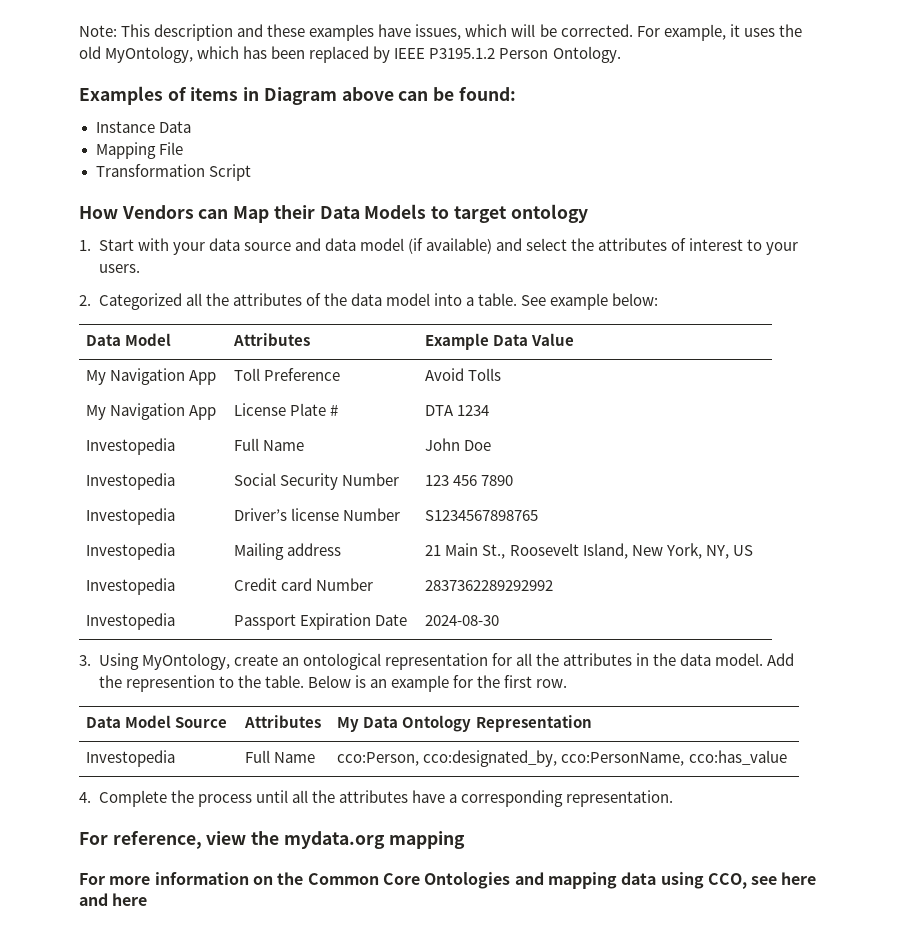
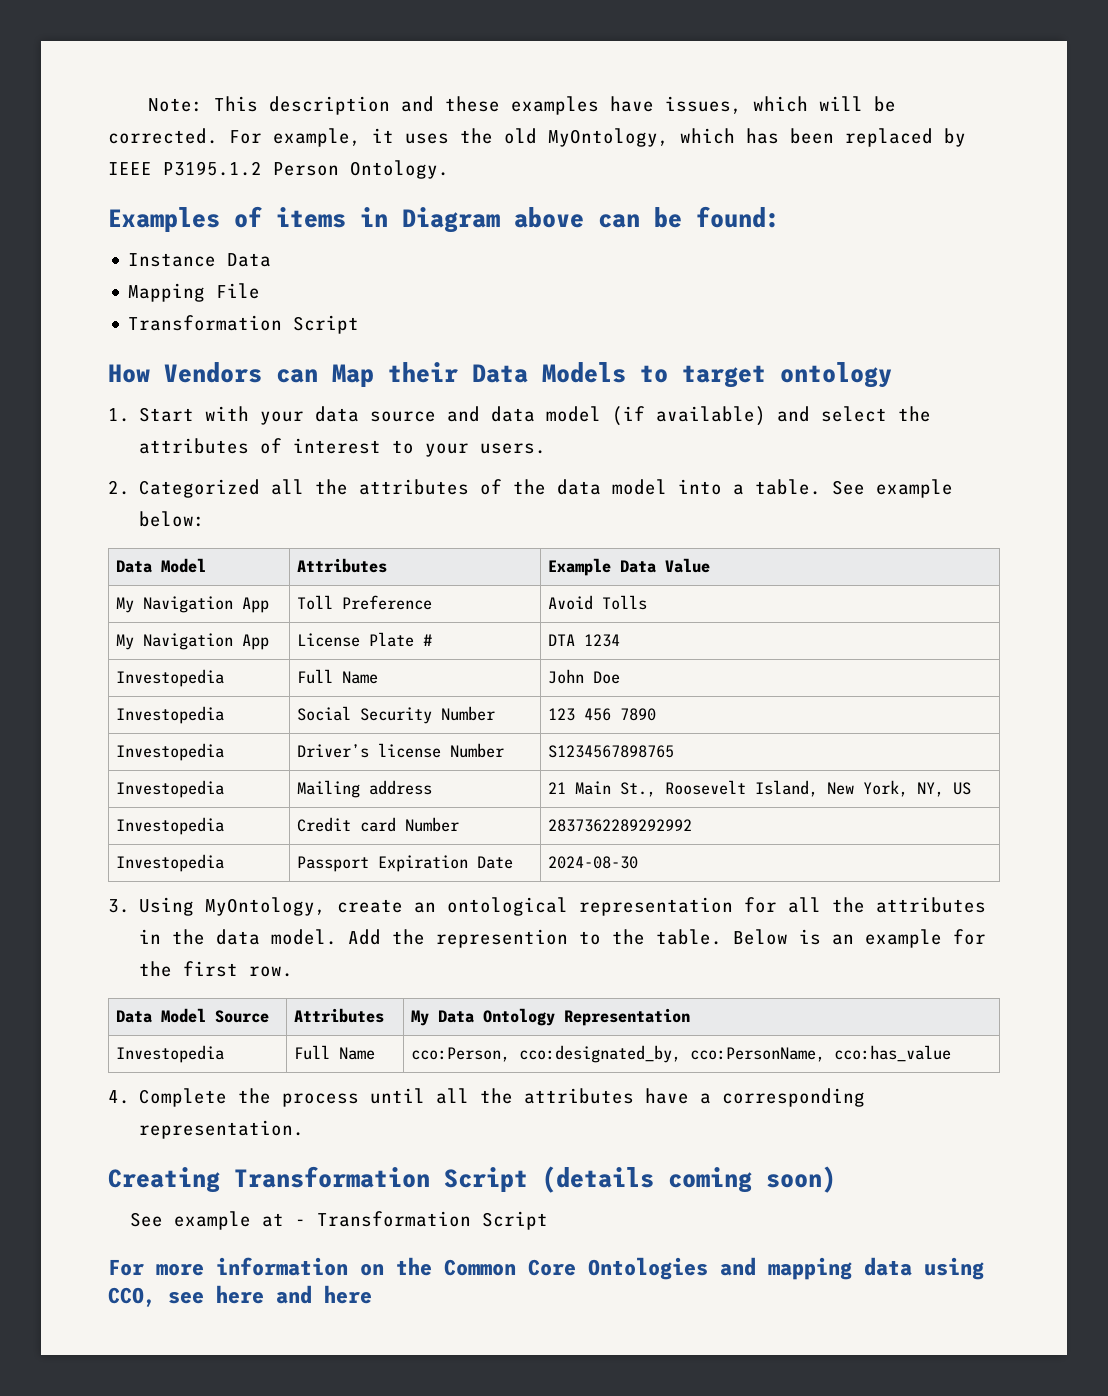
- For reference, view the mydata.org mapping
+ Creating Transformation Script (details coming soon)
+ See example at - Transformation Script

